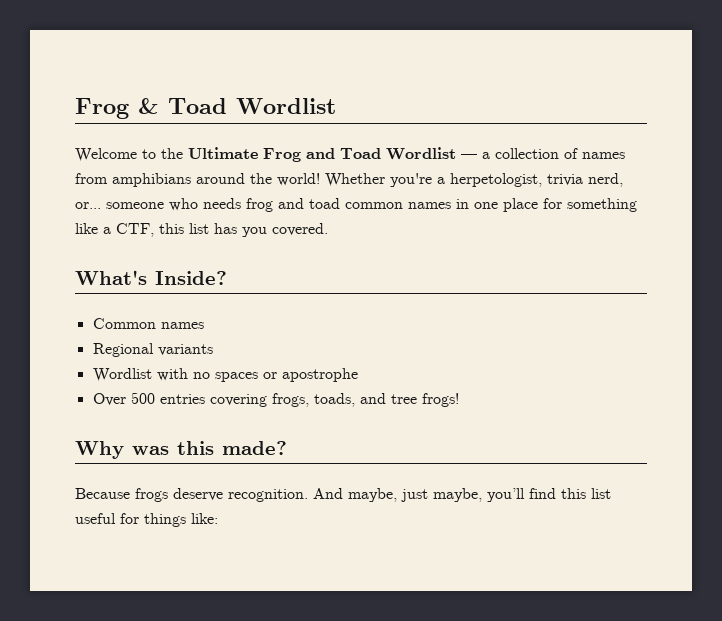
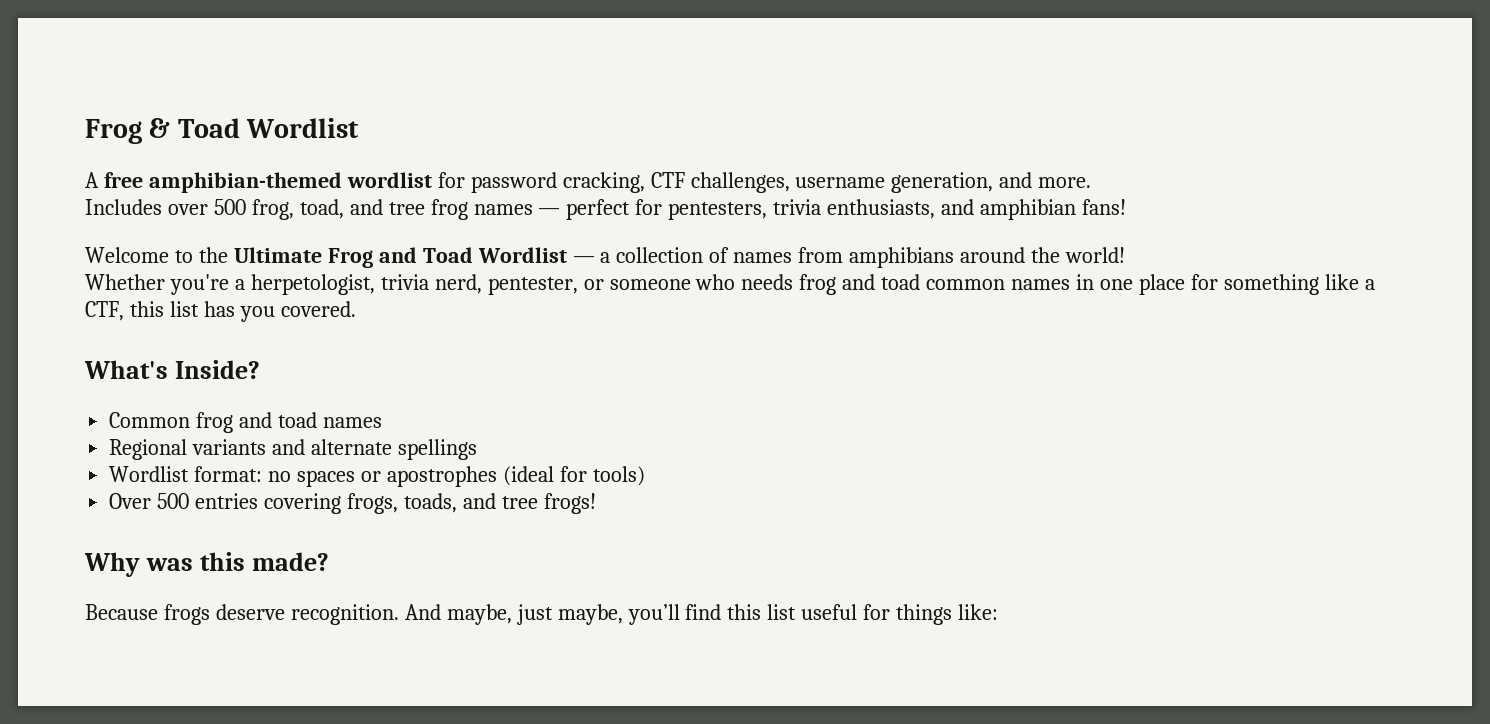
+ A free amphibian-themed wordlist for password cracking, CTF challenges, username generation, and more.
+ Includes over 500 frog, toad, and tree frog names — perfect for pentesters, trivia enthusiasts, and amphibian fans!
- Welcome to the Ultimate Frog and Toad Wordlist — a collection of names from amphibians around the world! Whether you're a herpetologist, trivia nerd, or... someone who needs frog and toad common names in one place for something like a CTF, this list has you covered.
+ Welcome to the Ultimate Frog and Toad Wordlist — a collection of names from amphibians around the world!
+ Whether you're a herpetologist, trivia nerd, pentester, or someone who needs frog and toad common names in one place for something like a CTF, this list has you covered.
- Common names
+ Common frog and toad names
- Regional variants
- Wordlist with no spaces or apostrophe
+ Regional variants and alternate spellings
+ Wordlist format: no spaces or apostrophes (ideal for tools)

